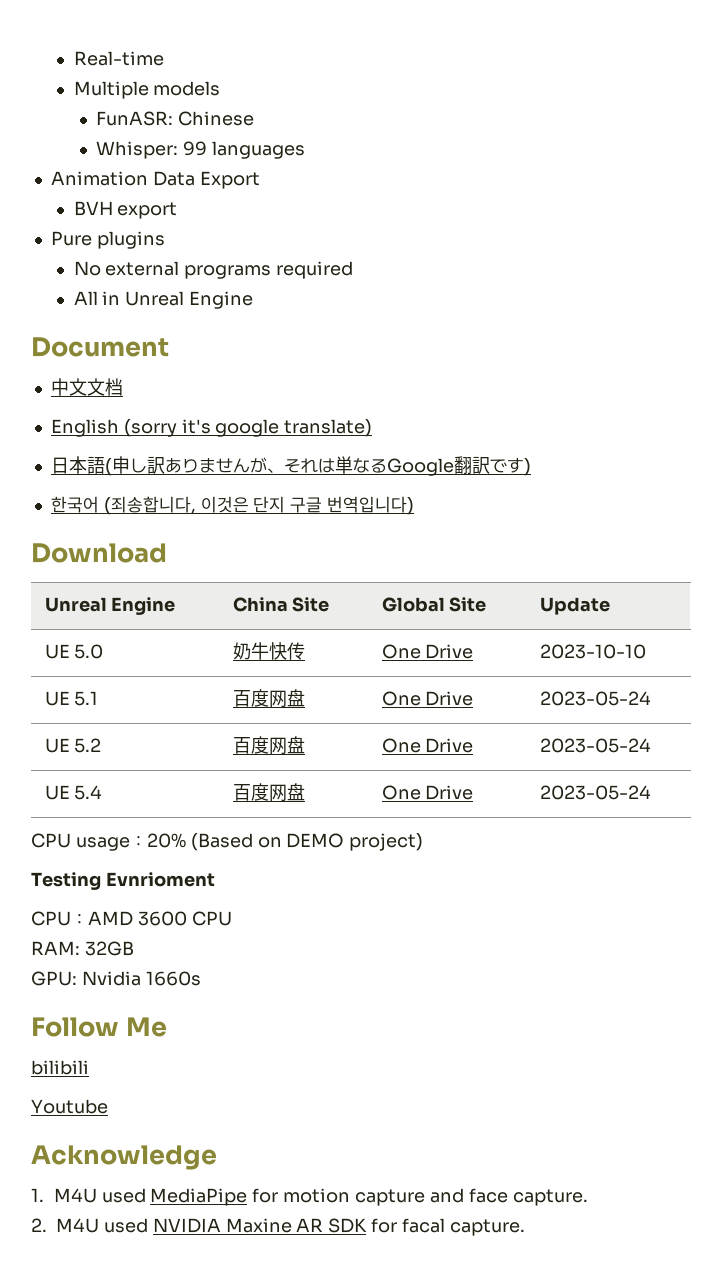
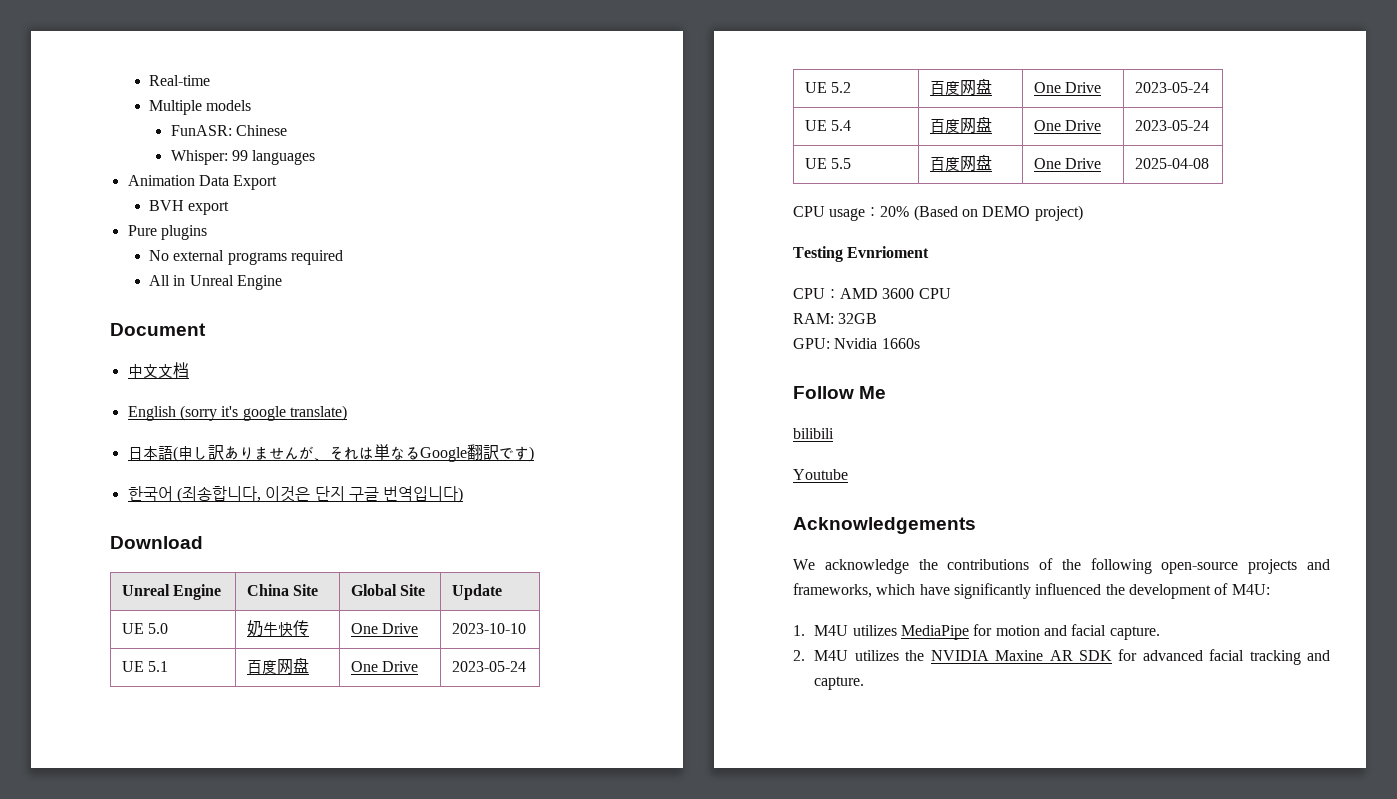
+ UE 5.5 | 百度网盘 | One Drive | 2025-04-08
- Acknowledge
+ Acknowledgements
+ We acknowledge the contributions of the following open-source projects and frameworks, which have significantly influenced the development of M4U:
- 1. M4U used MediaPipe for motion capture and face capture.
+ 1. M4U utilizes MediaPipe for motion and facial capture.
- 2. M4U used NVIDIA Maxine AR SDK for facal capture.
+ 2. M4U utilizes the NVIDIA Maxine AR SDK for advanced facial tracking and capture.

